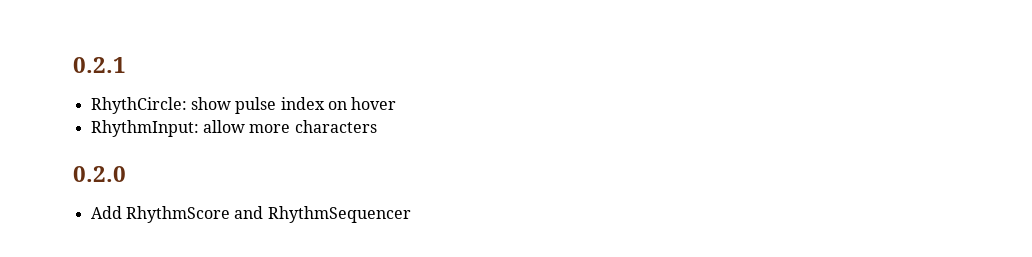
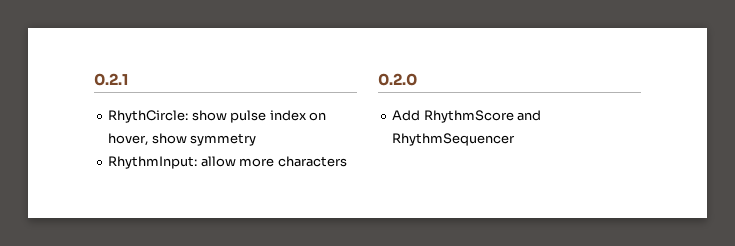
- RhythCircle: show pulse index on hover
+ RhythCircle: show pulse index on hover, show symmetry

